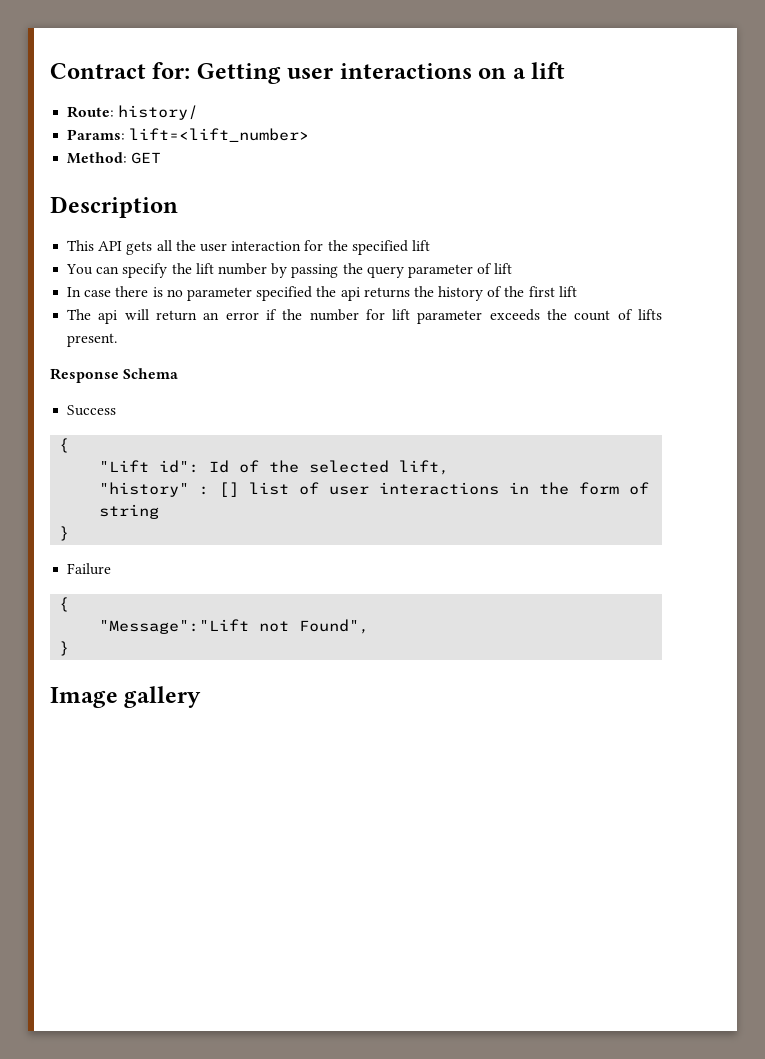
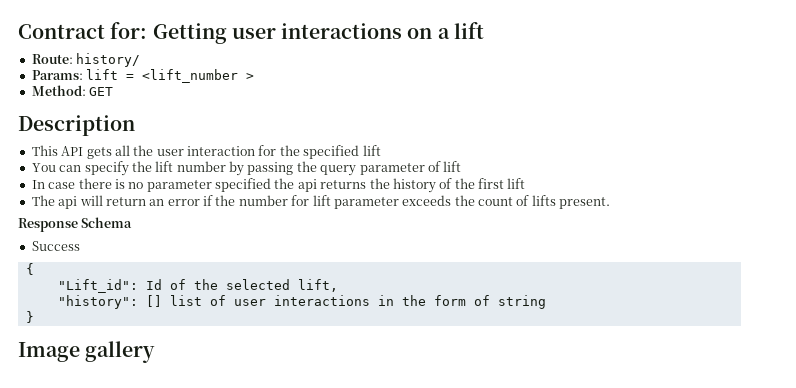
- Params: lift=<lift_number>
+ Params: lift = <lift_number >
- "Lift id": Id of the selected lift,
+ "Lift_id": Id of the selected lift,
- "history" : [] list of user interactions in the form of string
+ "history": [] list of user interactions in the form of string
- Failure
- {
- "Message":"Lift not Found",
- }

